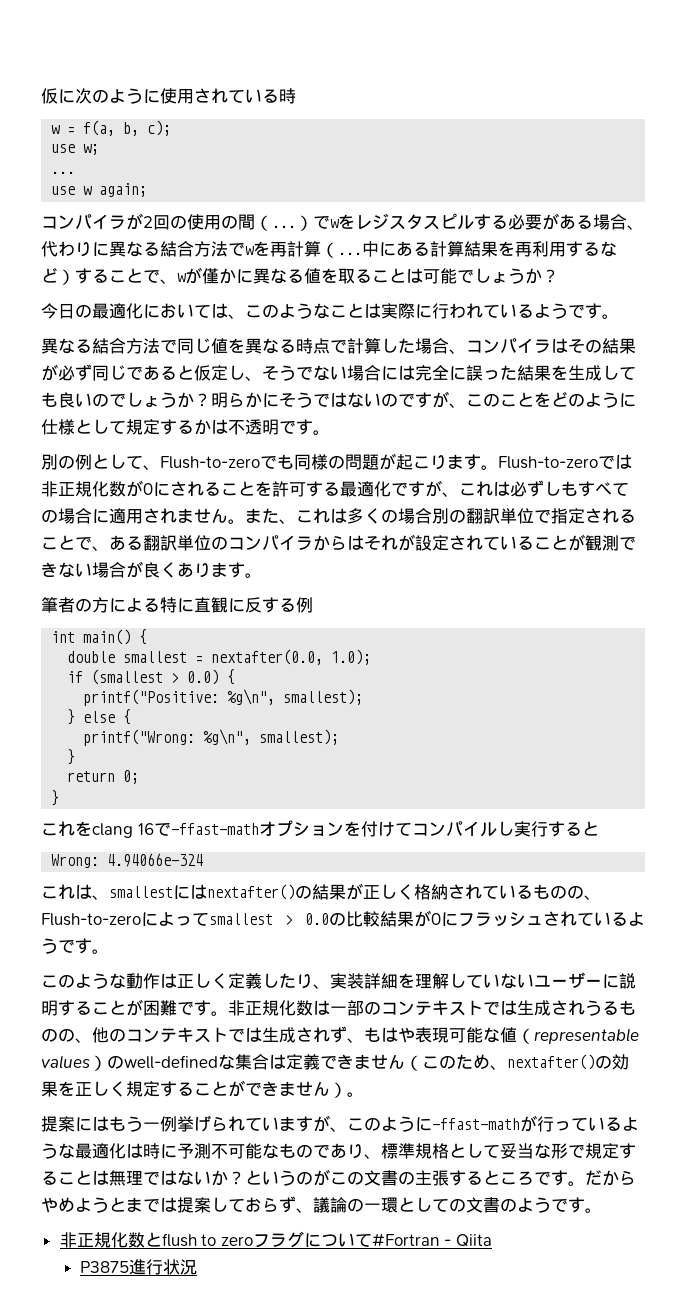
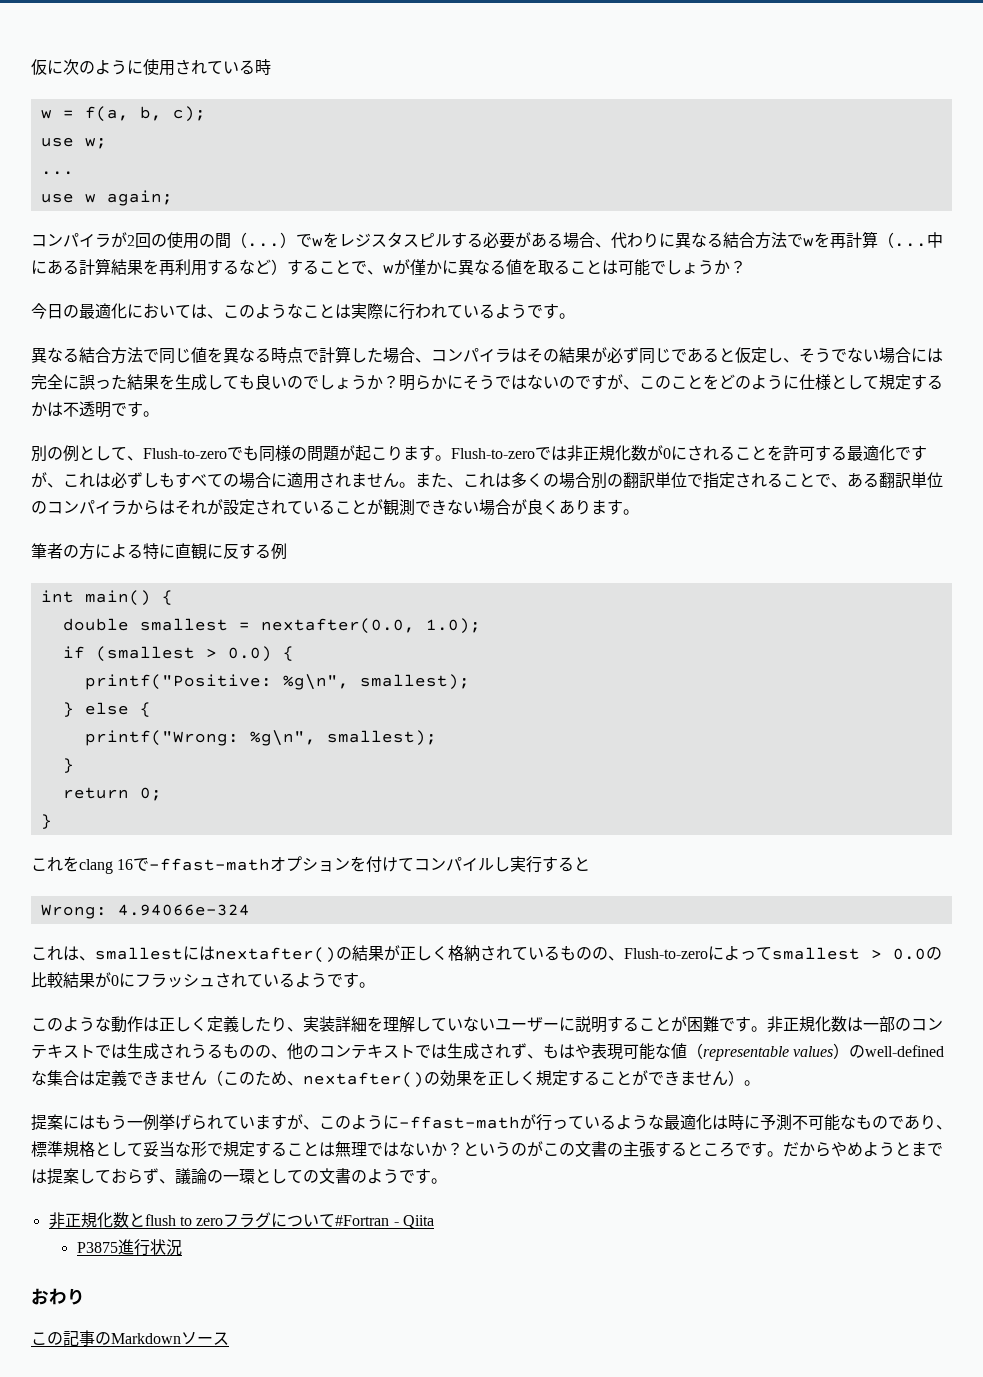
+ おわり
+ この記事のMarkdownソース

